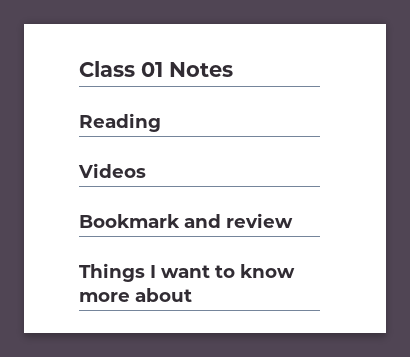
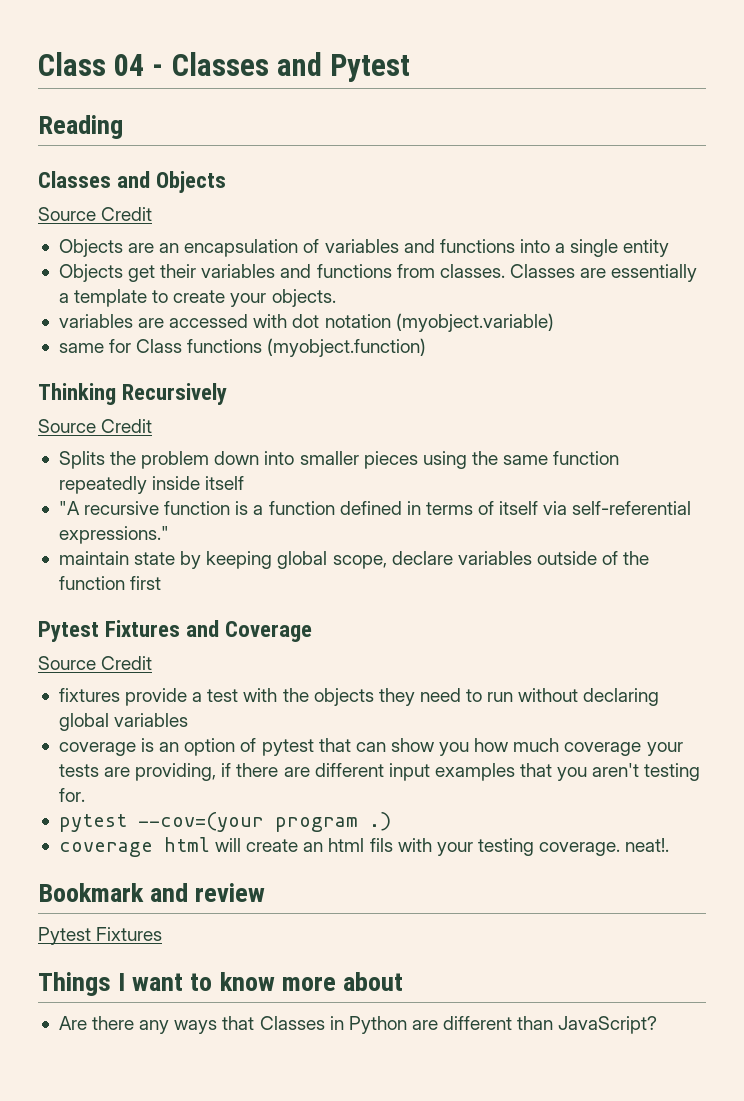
- Class 01 Notes
+ Class 04 - Classes and Pytest
  Reading
- Videos
+ Classes and Objects
+ Source Credit
+ Objects are an encapsulation of variables and functions into a single entity
+ Objects get their variables and functions from classes. Classes are essentially a template to create your objects.
+ variables are accessed with dot notation (myobject.variable)
+ same for Class functions (myobject.function)
+ Thinking Recursively
+ Source Credit
+ Splits the problem down into smaller pieces using the same function repeatedly inside itself
+ "A recursive function is a function defined in terms of itself via self-referential expressions."
+ maintain state by keeping global scope, declare variables outside of the function first
+ Pytest Fixtures and Coverage
+ Source Credit
+ fixtures provide a test with the objects they need to run without declaring global variables
+ coverage is an option of pytest that can show you how much coverage your tests are providing, if there are different input examples that you aren't testing for.
+ pytest --cov=(your program .)
+ coverage html will create an html fils with your testing coverage. neat!.
  Bookmark and review
+ Pytest Fixtures
+ Are there any ways that Classes in Python are different than JavaScript?

